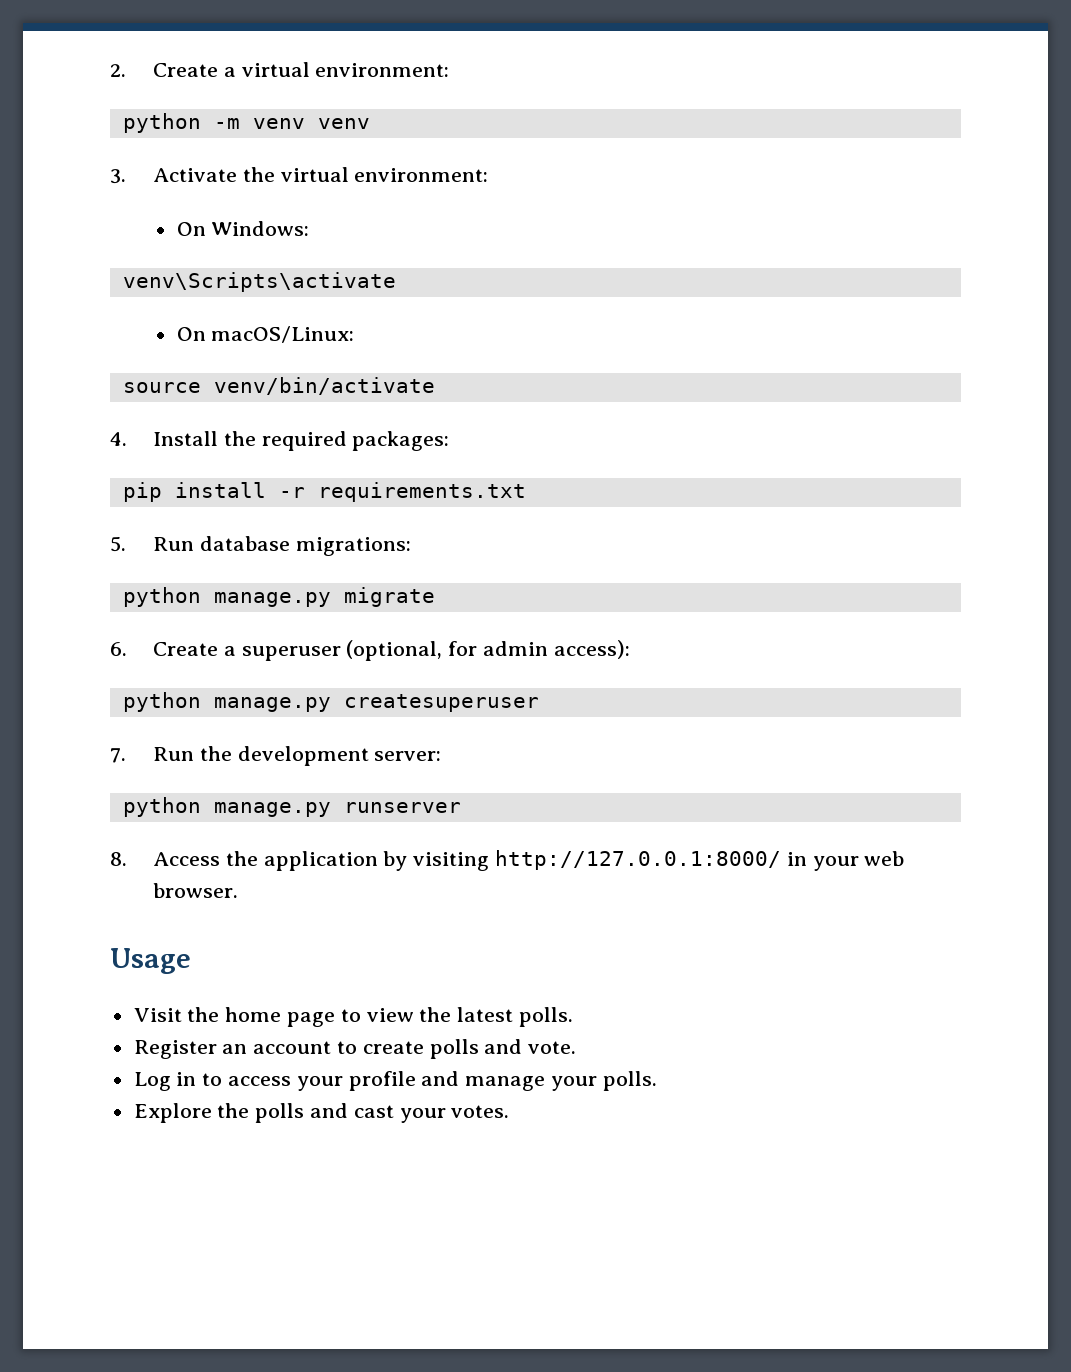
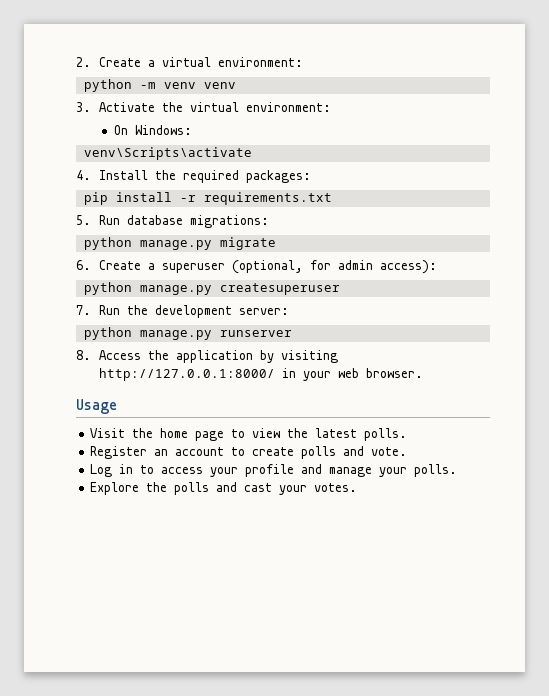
- On macOS/Linux:
- source venv/bin/activate

